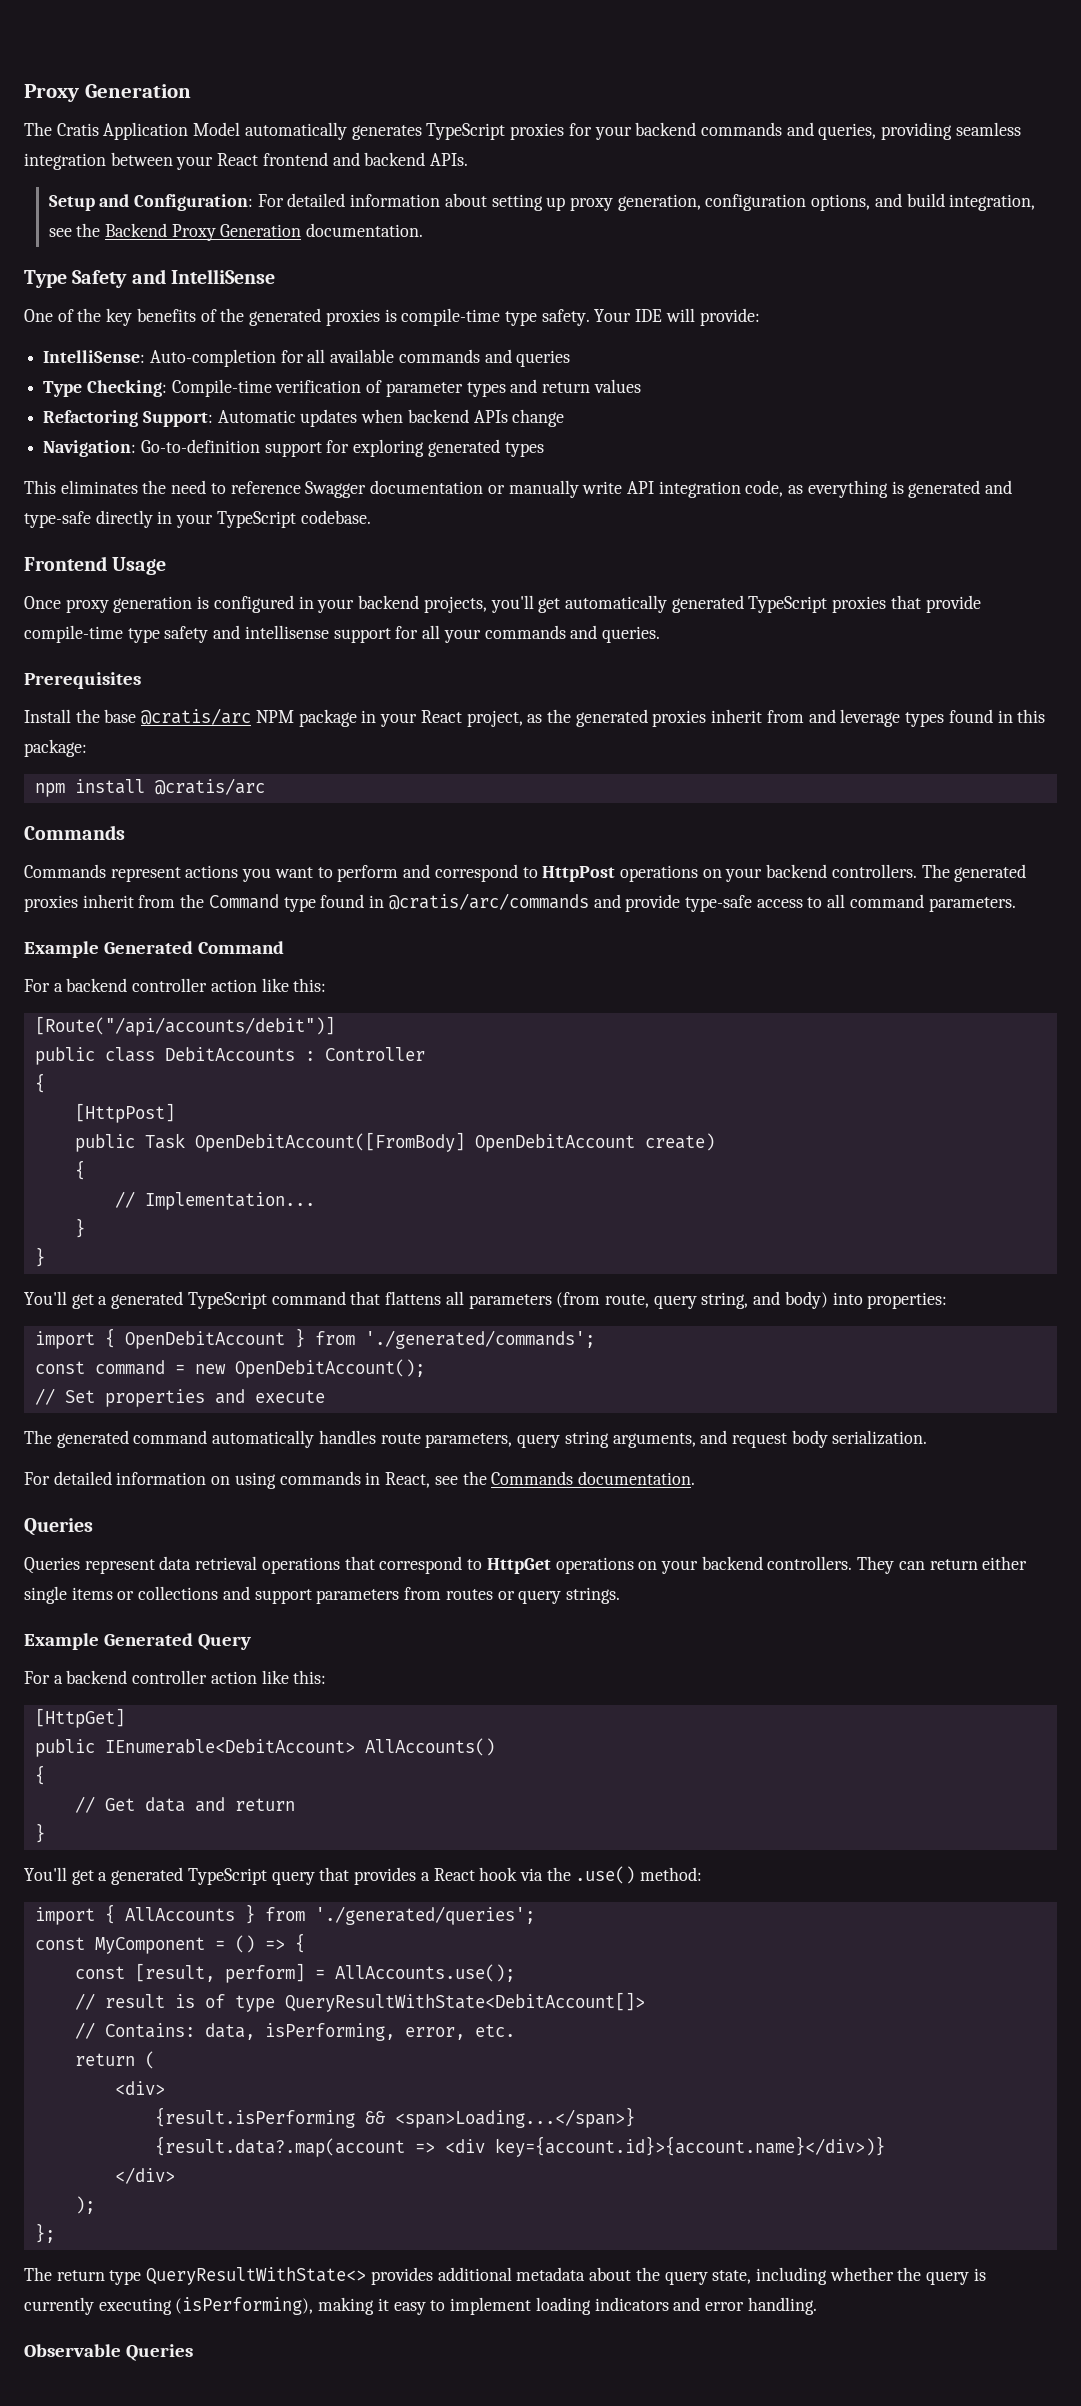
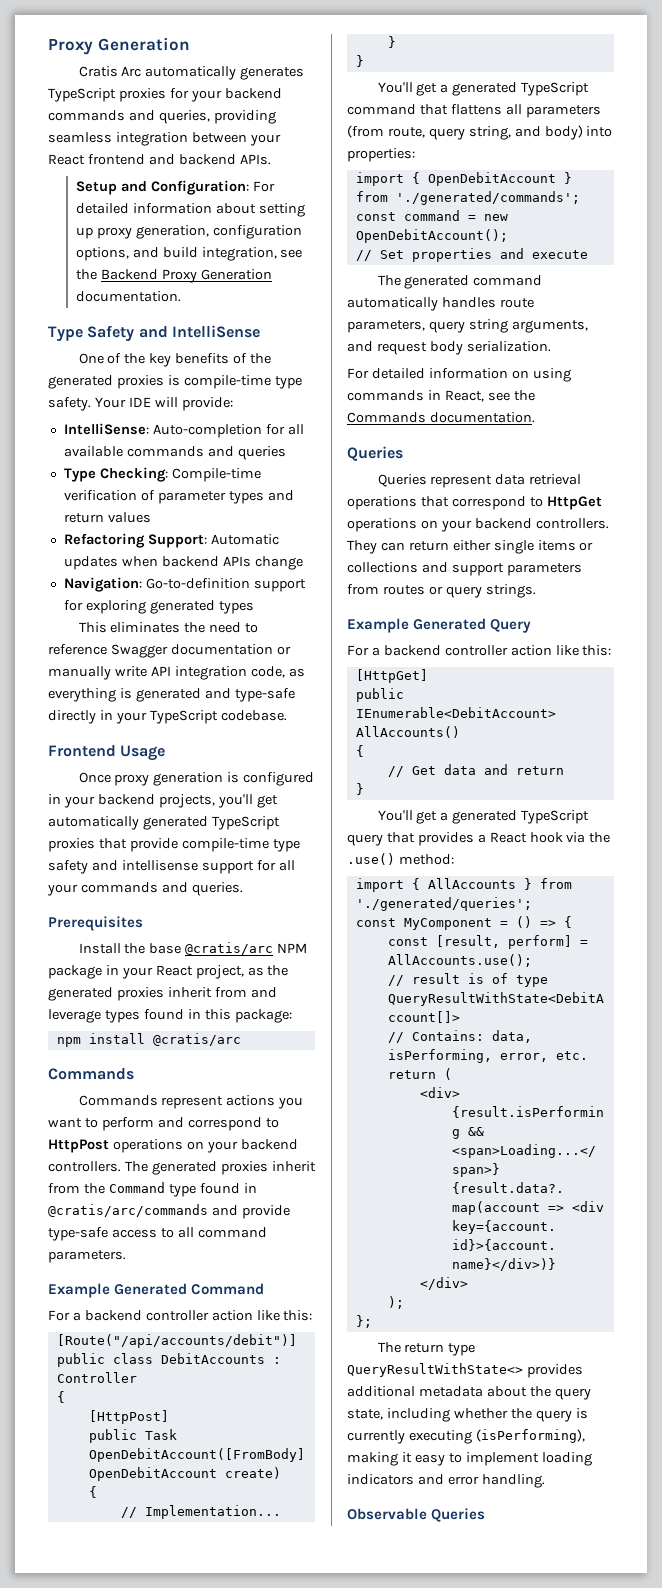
- The Cratis Application Model automatically generates TypeScript proxies for your backend commands and queries, providing seamless integration between your React frontend and backend APIs.
+ Cratis Arc automatically generates TypeScript proxies for your backend commands and queries, providing seamless integration between your React frontend and backend APIs.

